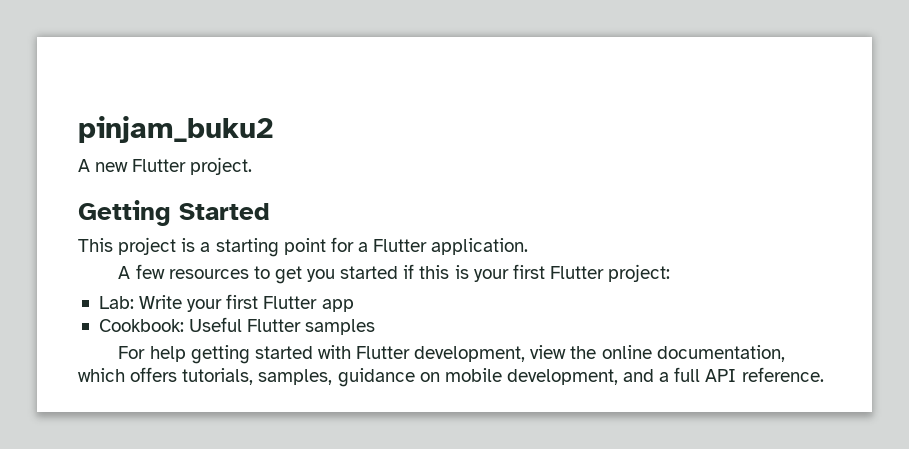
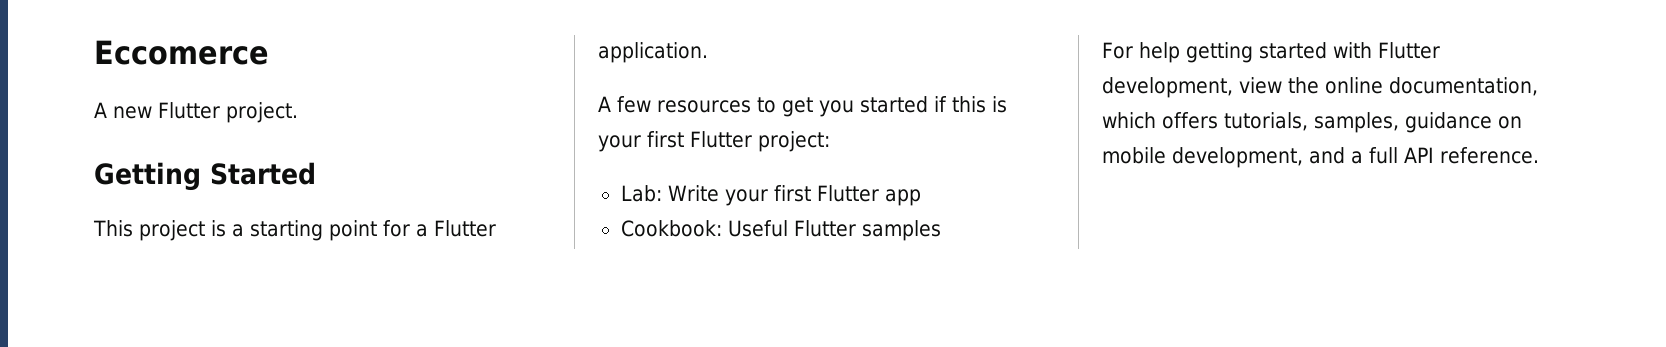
- pinjam_buku2
+ Eccomerce

